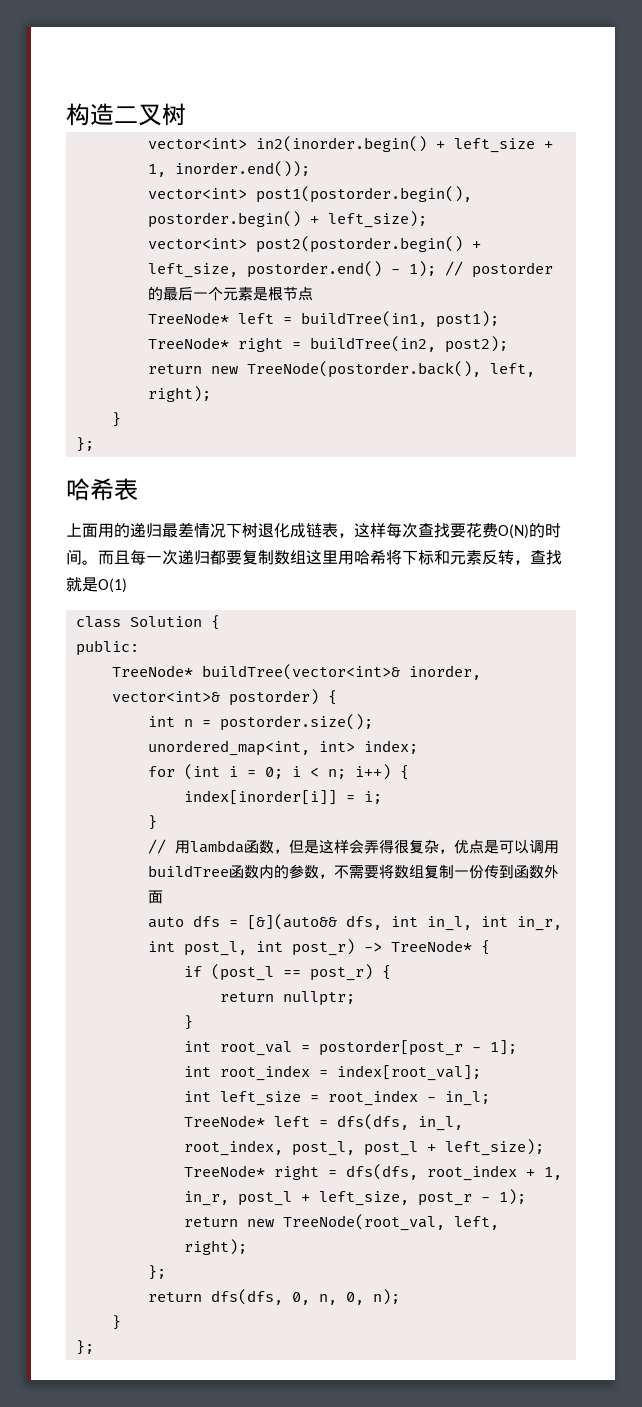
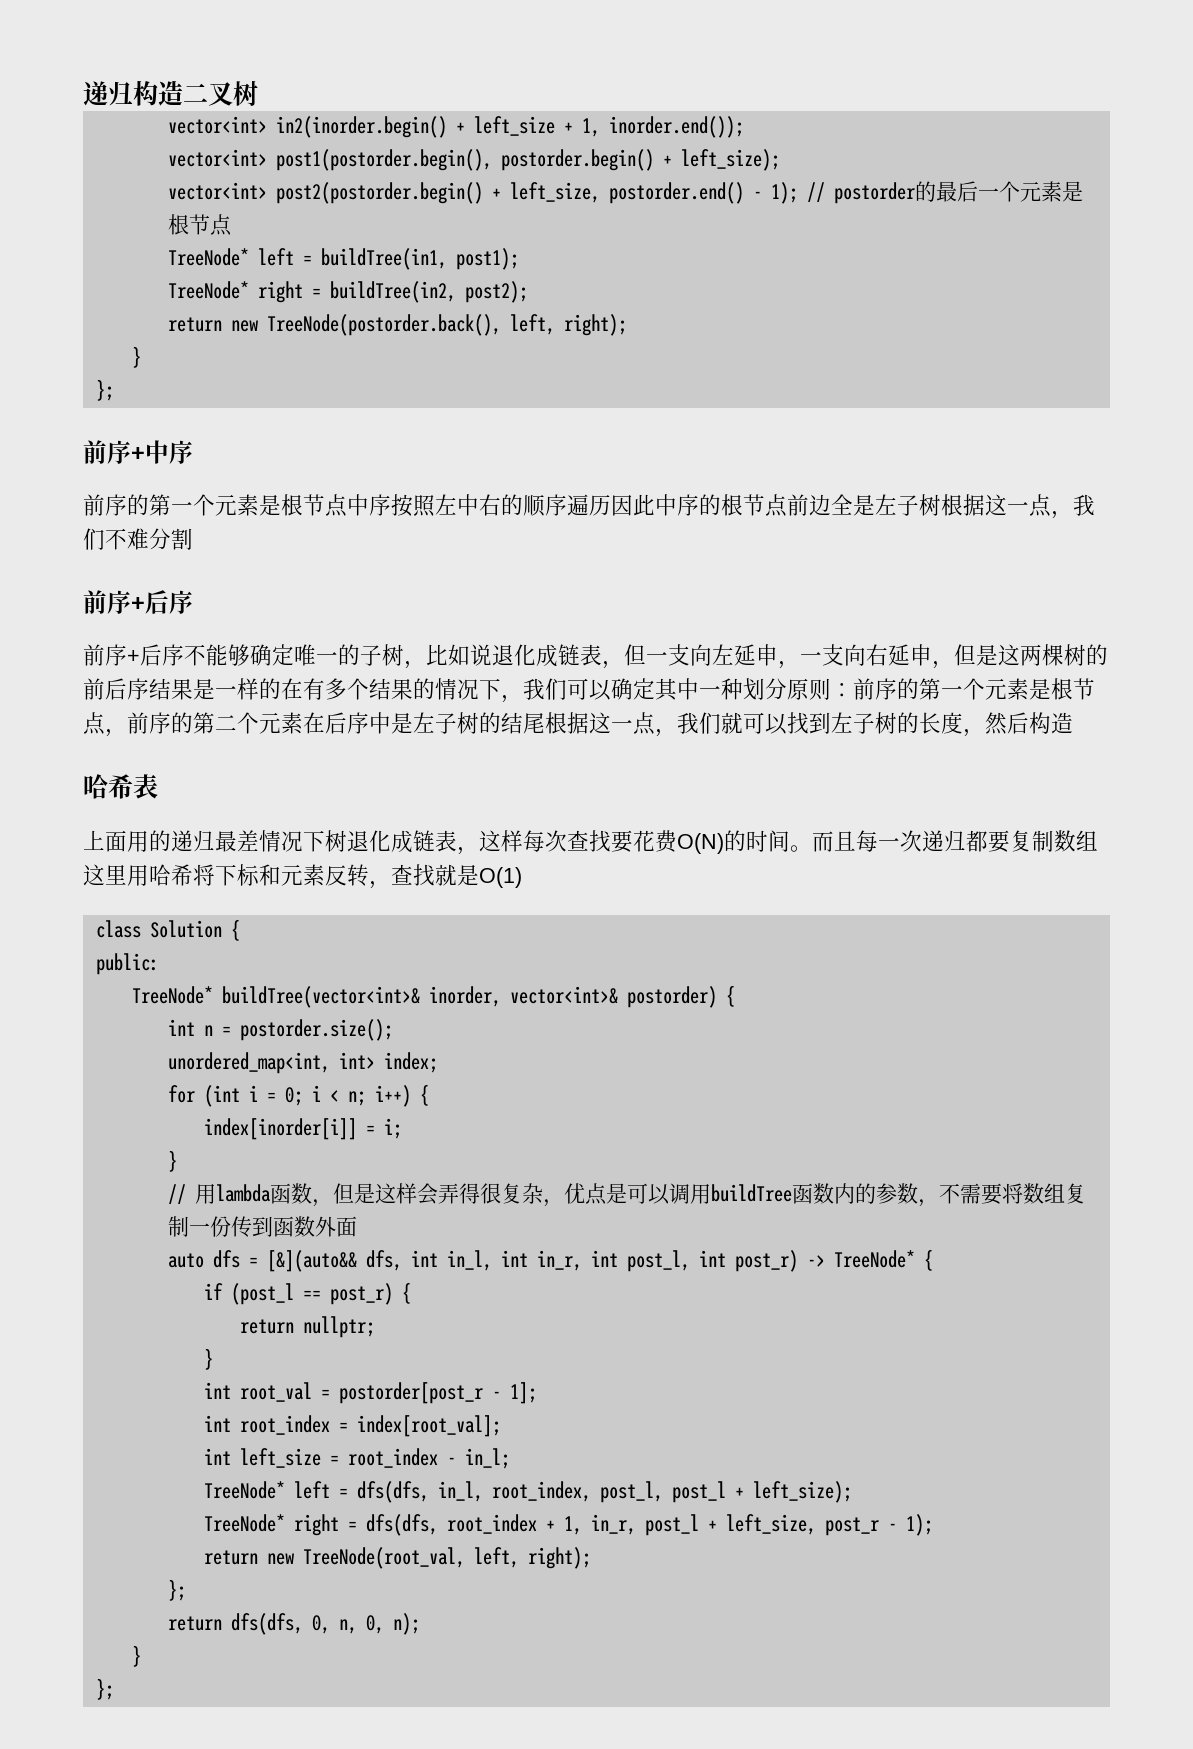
- 构造二叉树
+ 递归构造二叉树
+ 前序+中序
+ 前序的第一个元素是根节点中序按照左中右的顺序遍历因此中序的根节点前边全是左子树根据这一点，我们不难分割
+ 前序+后序
+ 前序+后序不能够确定唯一的子树，比如说退化成链表，但一支向左延申，一支向右延申，但是这两棵树的前后序结果是一样的在有多个结果的情况下，我们可以确定其中一种划分原则：前序的第一个元素是根节点，前序的第二个元素在后序中是左子树的结尾根据这一点，我们就可以找到左子树的长度，然后构造

